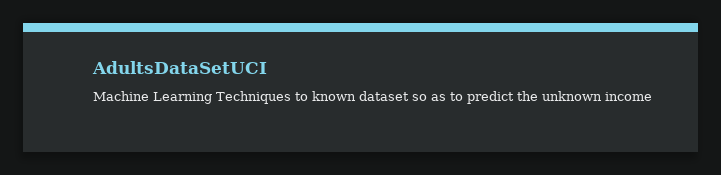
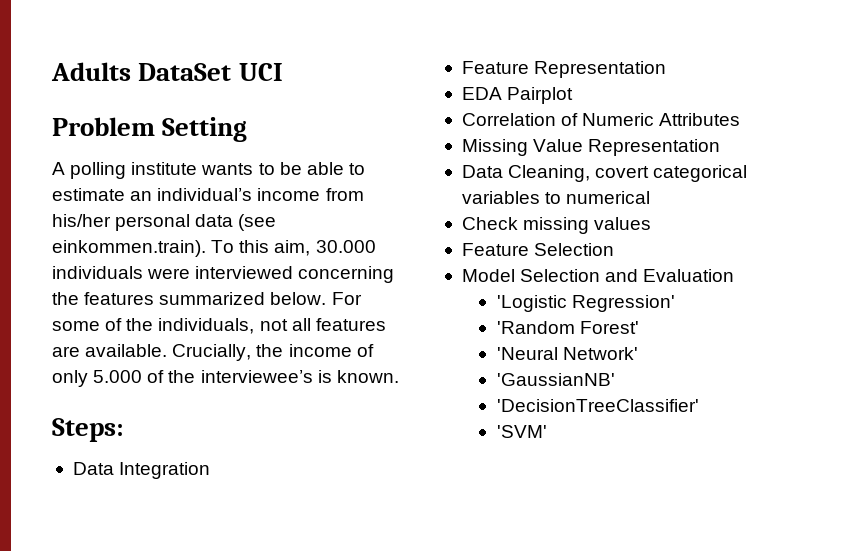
- AdultsDataSetUCI
- Machine Learning Techniques to known dataset so as to predict the unknown income
+ Adults DataSet UCI
+ Problem Setting
+ A polling institute wants to be able to estimate an individual’s income from his/her personal data (see einkommen.train). To this aim, 30.000 individuals were interviewed concerning the features summarized below. For some of the individuals, not all features are available. Crucially, the income of only 5.000 of the interviewee’s is known.
+ Steps:
+ Data Integration
+ Feature Representation
+ EDA Pairplot
+ Correlation of Numeric Attributes
+ Missing Value Representation
+ Data Cleaning, covert categorical variables to numerical
+ Check missing values
+ Feature Selection
+ Model Selection and Evaluation
+ 'Logistic Regression'
+ 'Random Forest'
+ 'Neural Network'
+ 'GaussianNB'
+ 'DecisionTreeClassifier'
+ 'SVM'

